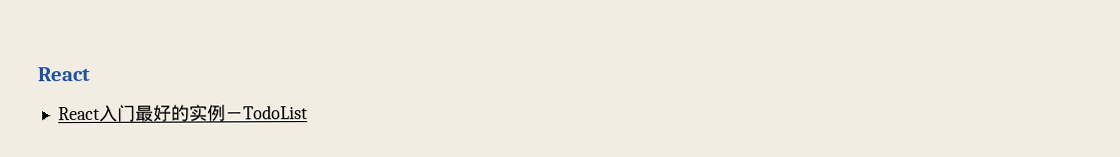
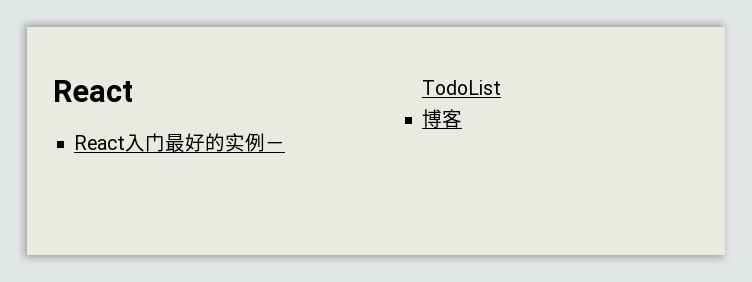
+ 博客

